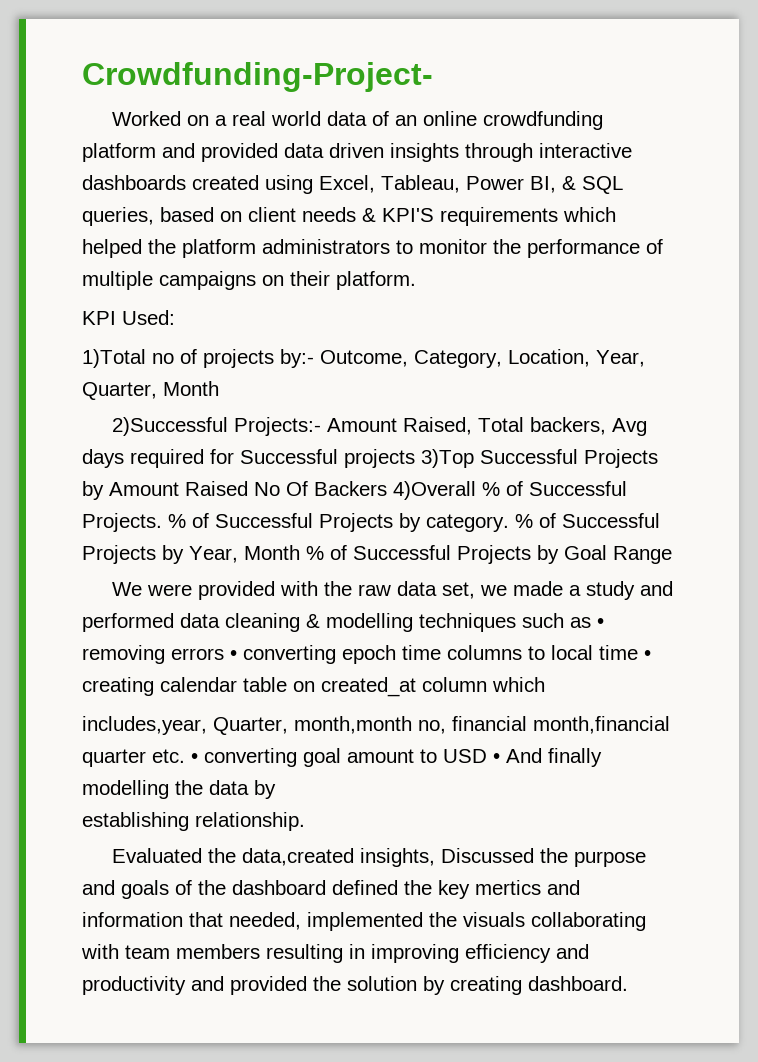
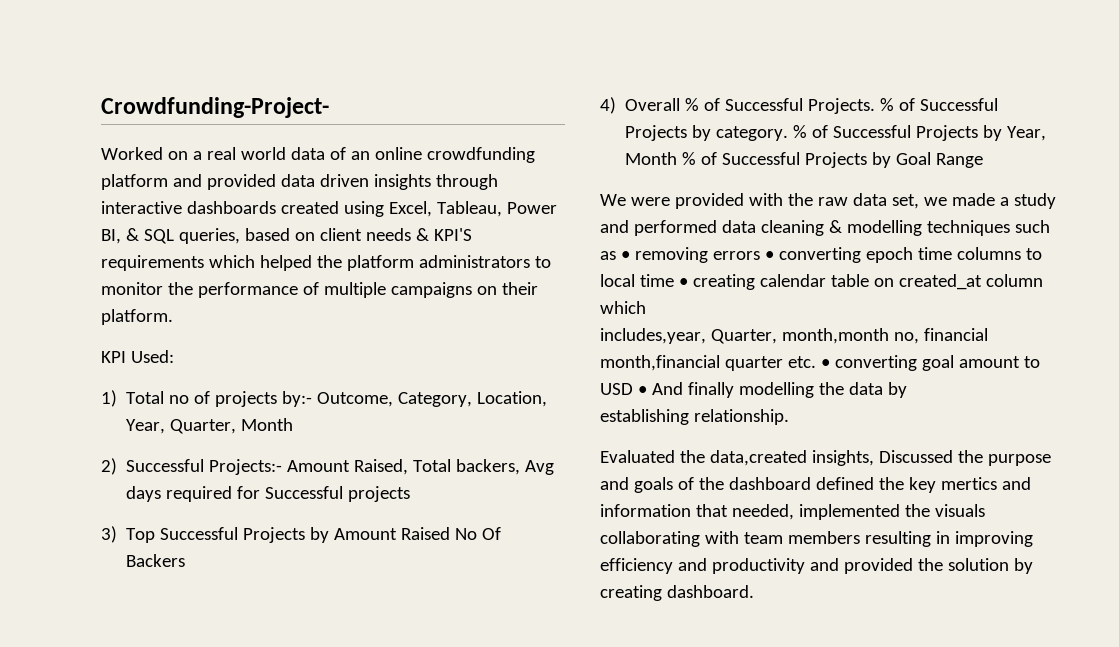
- 1)Total no of projects by:- Outcome, Category, Location, Year, Quarter, Month
+ 1) Total no of projects by:- Outcome, Category, Location, Year, Quarter, Month
- 2)Successful Projects:- Amount Raised, Total backers, Avg days required for Successful projects 3)Top Successful Projects by Amount Raised No Of Backers 4)Overall % of Successful Projects.
+ 2) Successful Projects:- Amount Raised, Total backers, Avg days required for Successful projects
+ 3) Top Successful Projects by Amount Raised No Of Backers
+ 4) Overall % of Successful Projects.

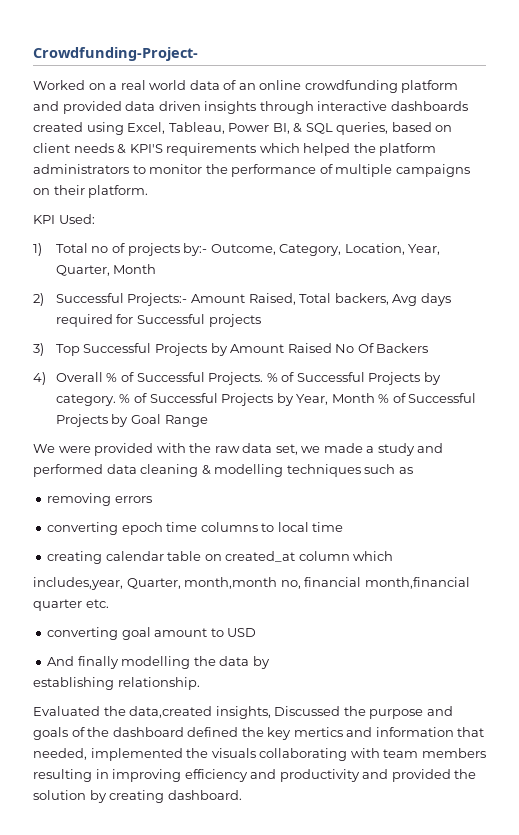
- We were provided with the raw data set, we made a study and performed data cleaning & modelling techniques such as • removing errors • converting epoch time columns to local time • creating calendar table on created_at column which
+ We were provided with the raw data set, we made a study and performed data cleaning & modelling techniques such as
+ removing errors
+ converting epoch time columns to local time
+ creating calendar table on created_at column which
- includes,year, Quarter, month,month no, financial month,financial quarter etc. • converting goal amount to USD • And finally modelling the data by
+ includes,year, Quarter, month,month no, financial month,financial quarter etc.
+ converting goal amount to USD
+ And finally modelling the data by

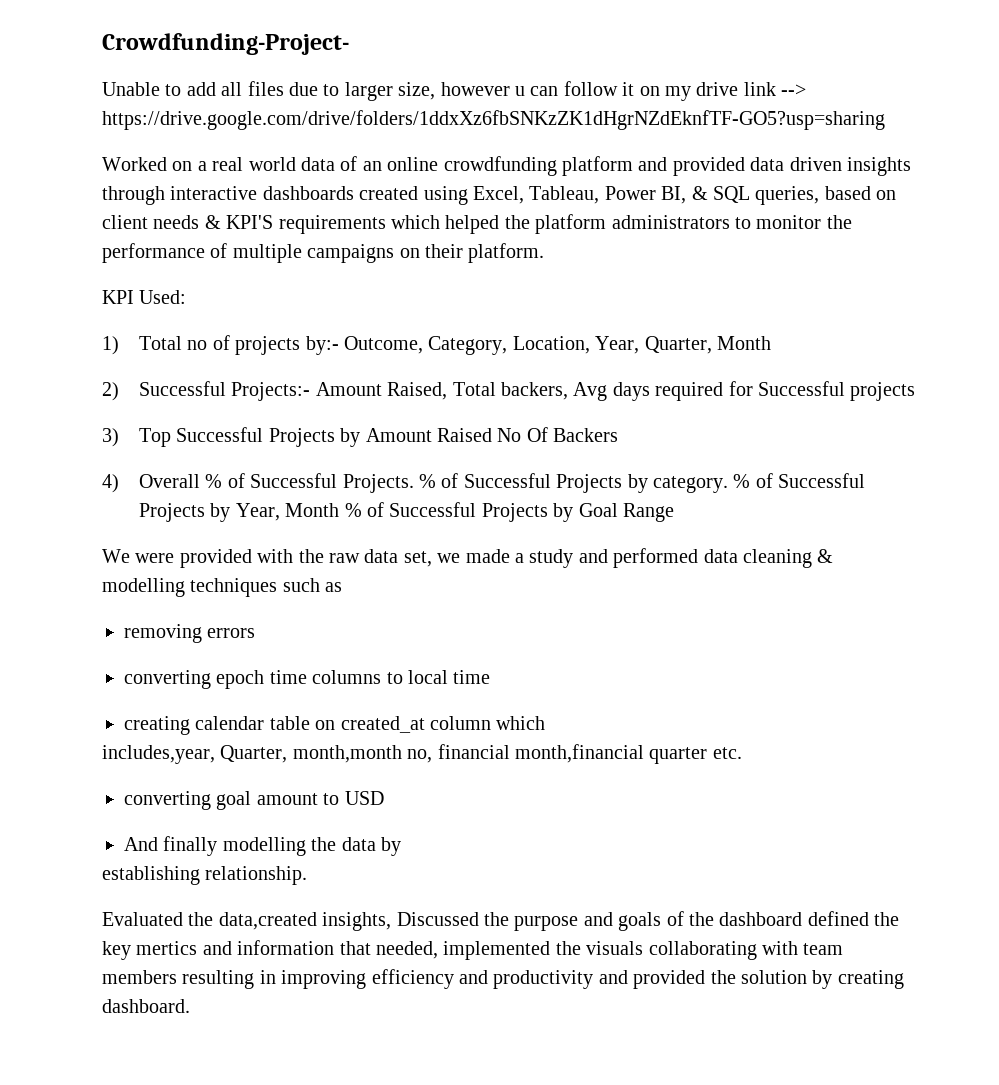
+ Unable to add all files due to larger size, however u can follow it on my drive link --> https://drive.google.com/drive/folders/1ddxXz6fbSNKzZK1dHgrNZdEknfTF-GO5?usp=sharing

